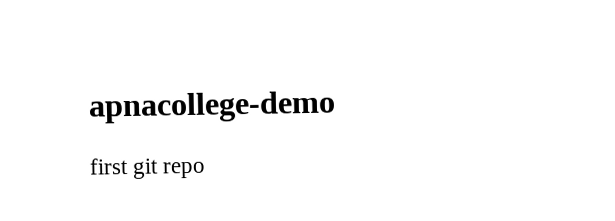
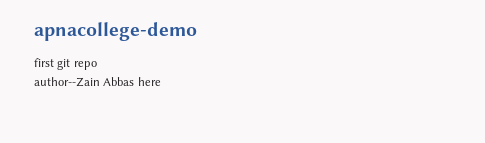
+ author--Zain Abbas here

